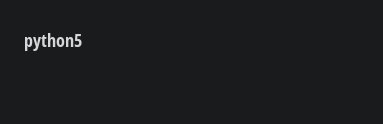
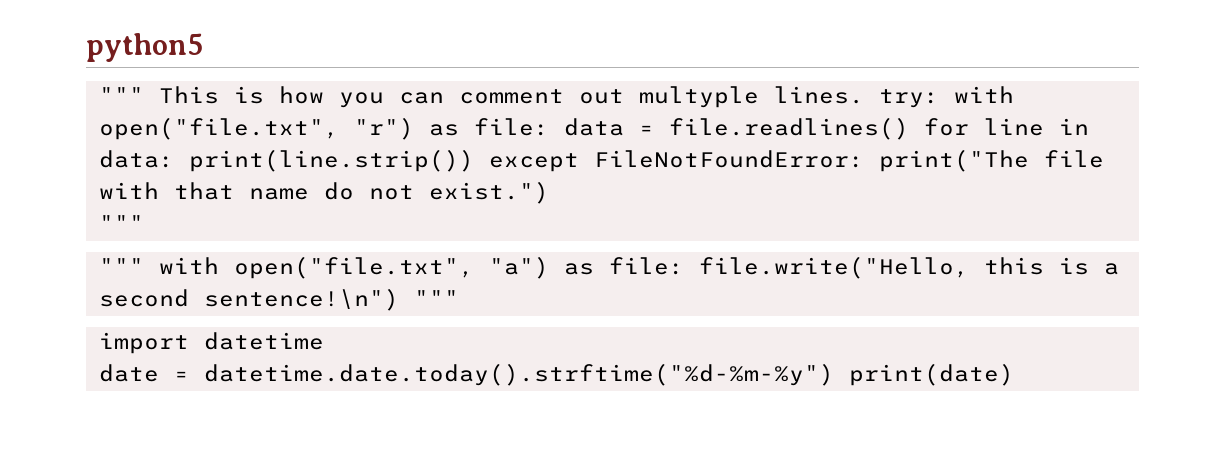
+ """ This is how you can comment out multyple lines. try: with open("file.txt", "r") as file: data = file.readlines() for line in data: print(line.strip()) except FileNotFoundError: print("The file with that name do not exist.")
+ """
+ """ with open("file.txt", "a") as file: file.write("Hello, this is a second sentence!\n") """
+ import datetime
+ date = datetime.date.today().strftime("%d-%m-%y") print(date)

